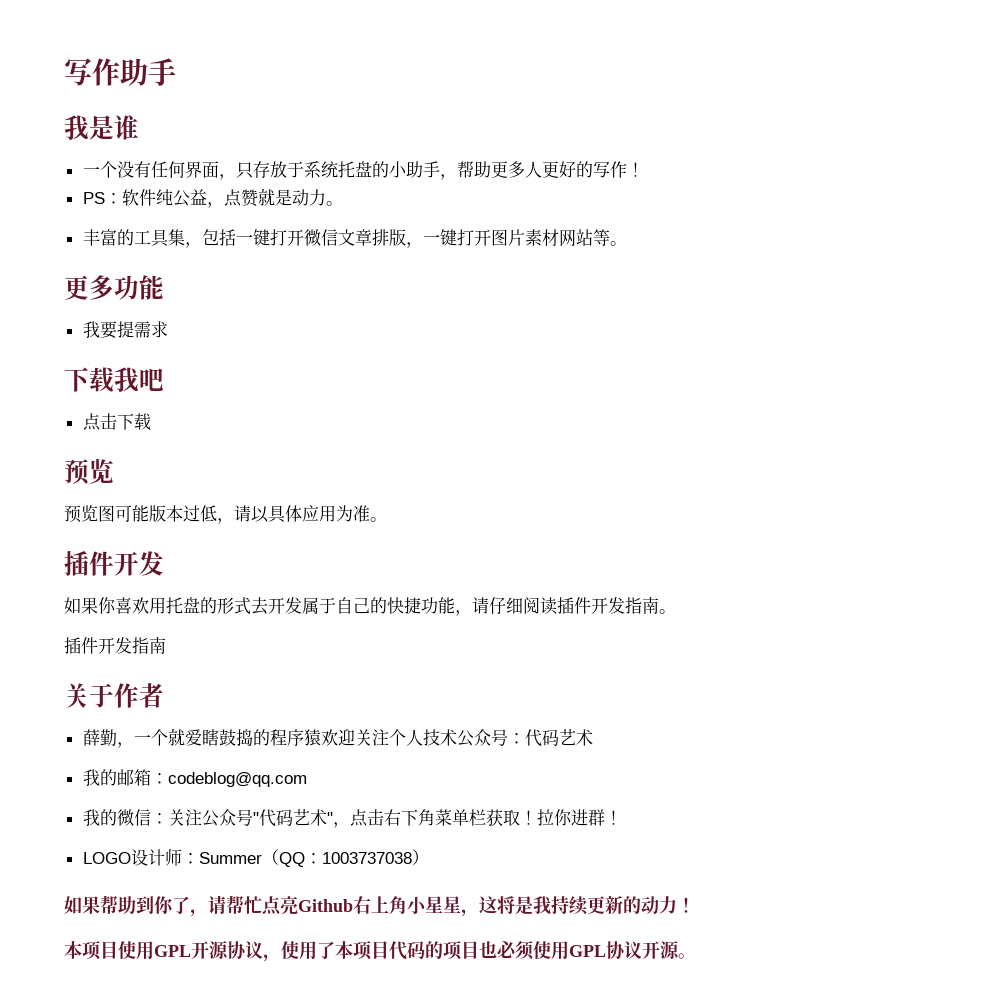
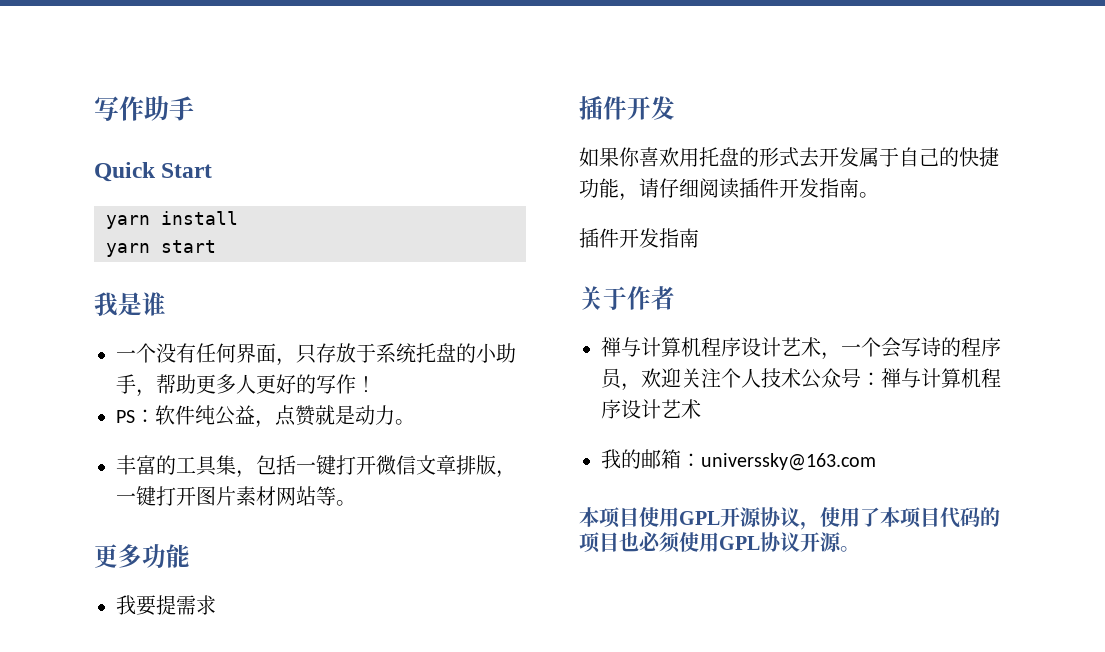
+ Quick Start
+ yarn install
+ yarn start
- 下载我吧
- 点击下载
- 预览
- 预览图可能版本过低，请以具体应用为准。
- 薛勤，一个就爱瞎鼓捣的程序猿欢迎关注个人技术公众号：代码艺术
+ 禅与计算机程序设计艺术，一个会写诗的程序员，欢迎关注个人技术公众号：禅与计算机程序设计艺术
- 我的邮箱：codeblog@qq.com
- 我的微信：关注公众号"代码艺术"，点击右下角菜单栏获取！拉你进群！
- LOGO设计师：Summer（QQ：1003737038）
- 如果帮助到你了，请帮忙点亮Github右上角小星星，这将是我持续更新的动力！
+ 我的邮箱：universsky@163.com

